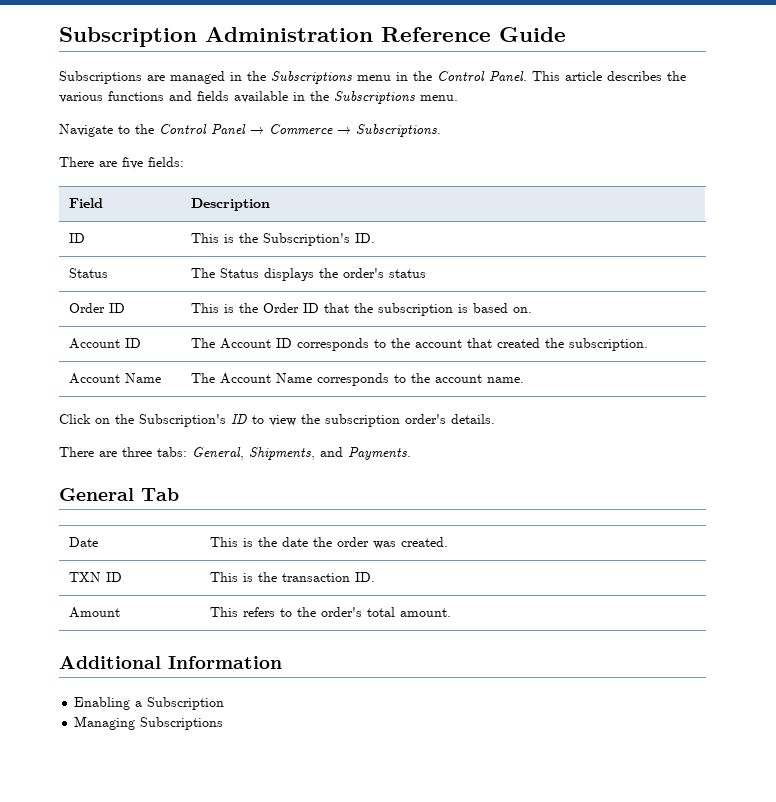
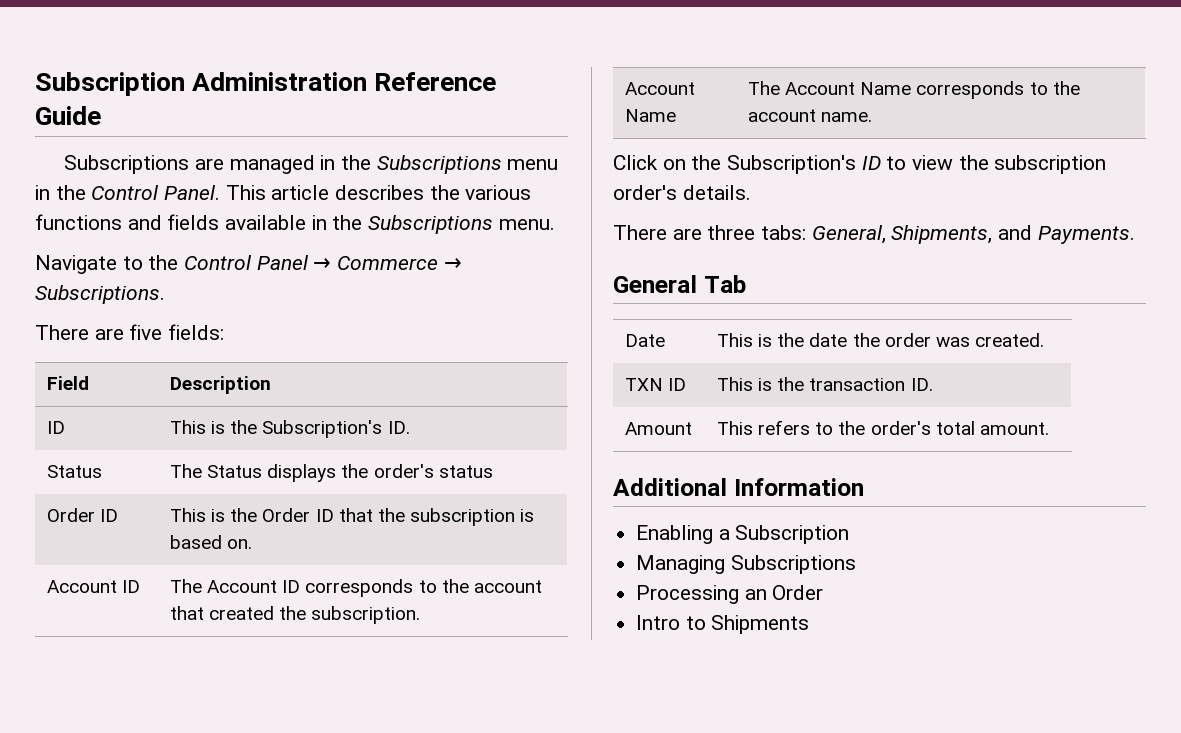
+ Processing an Order
+ Intro to Shipments

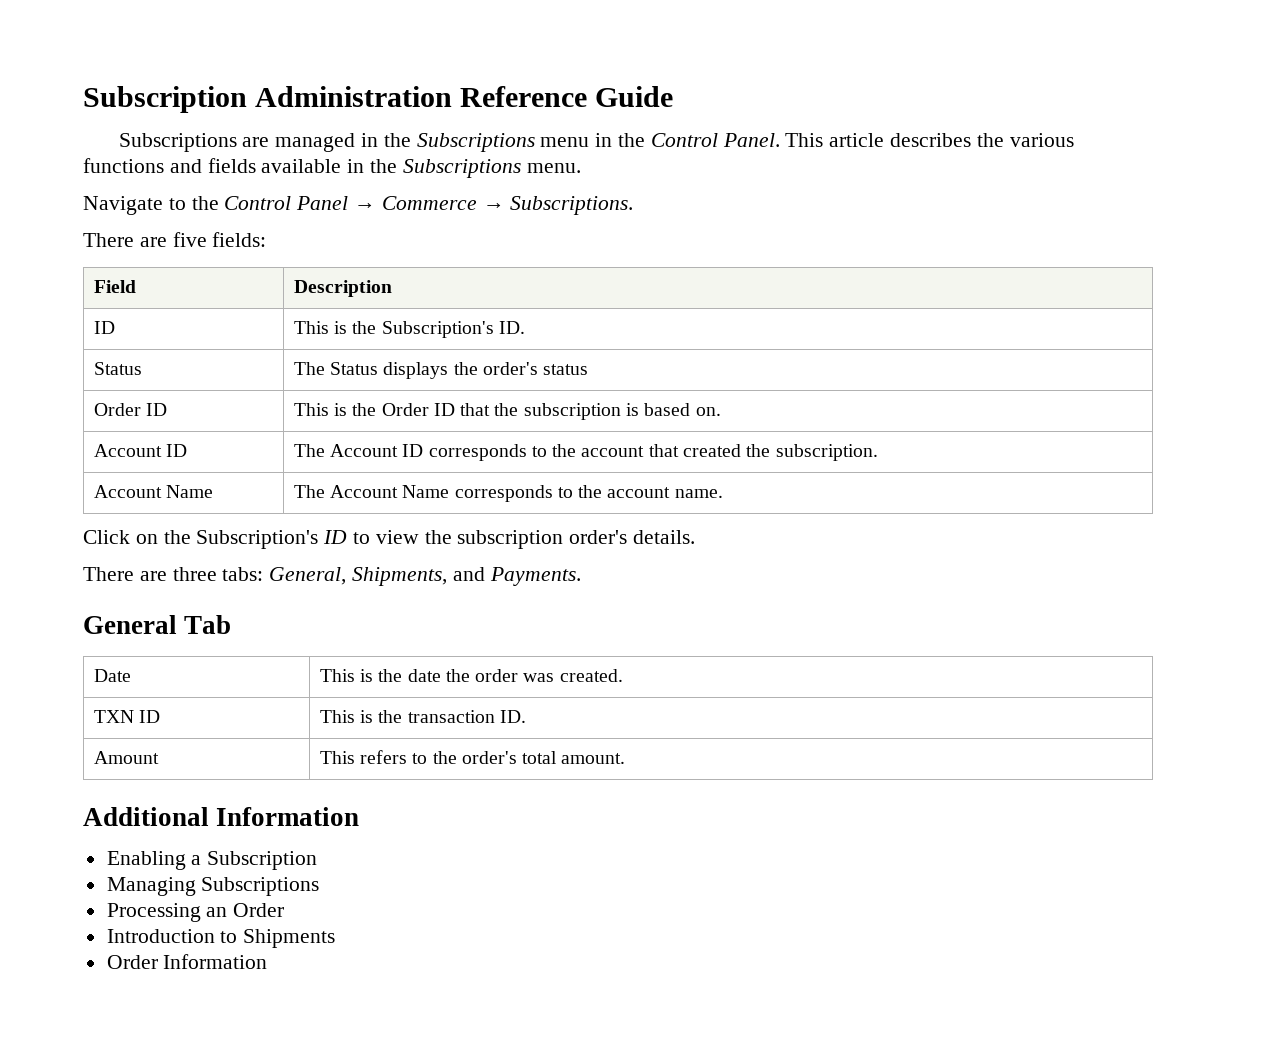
- Intro to Shipments
+ Introduction to Shipments
+ Order Information

